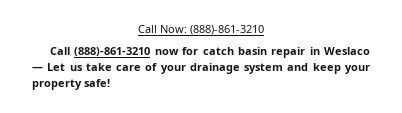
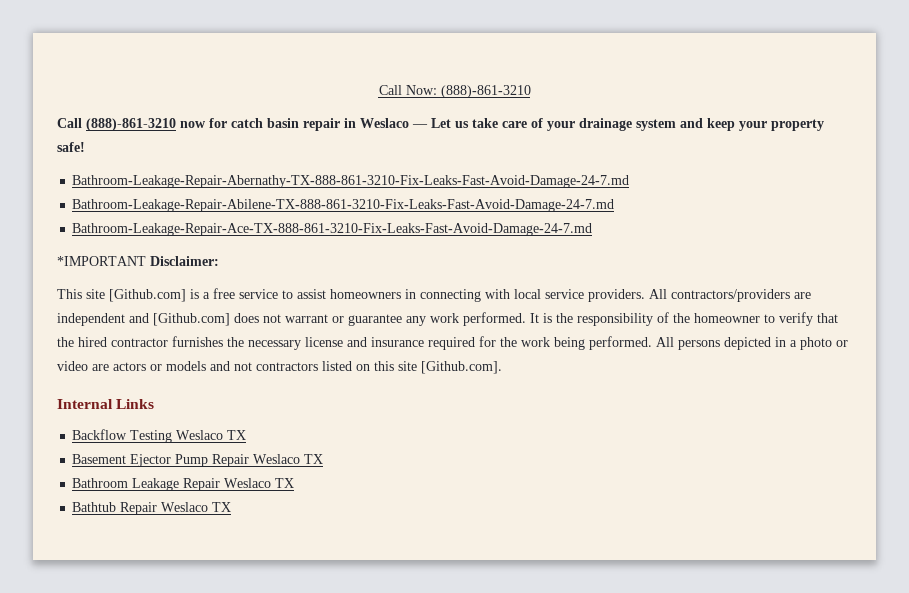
+ Bathroom-Leakage-Repair-Abernathy-TX-888-861-3210-Fix-Leaks-Fast-Avoid-Damage-24-7.md
+ Bathroom-Leakage-Repair-Abilene-TX-888-861-3210-Fix-Leaks-Fast-Avoid-Damage-24-7.md
+ Bathroom-Leakage-Repair-Ace-TX-888-861-3210-Fix-Leaks-Fast-Avoid-Damage-24-7.md
+ *IMPORTANT Disclaimer:
+ This site [Github.com] is a free service to assist homeowners in connecting with local service providers. All contractors/providers are independent and [Github.com] does not warrant or guarantee any work performed. It is the responsibility of the homeowner to verify that the hired contractor furnishes the necessary license and insurance required for the work being performed. All persons depicted in a photo or video are actors or models and not contractors listed on this site [Github.com].
+ Internal Links
+ Backflow Testing Weslaco TX
+ Basement Ejector Pump Repair Weslaco TX
+ Bathroom Leakage Repair Weslaco TX
+ Bathtub Repair Weslaco TX

